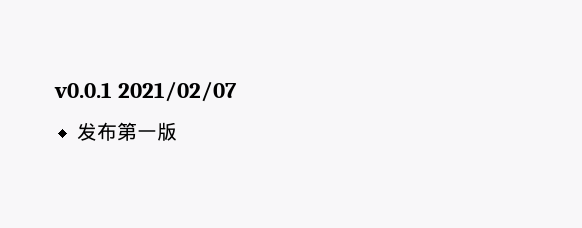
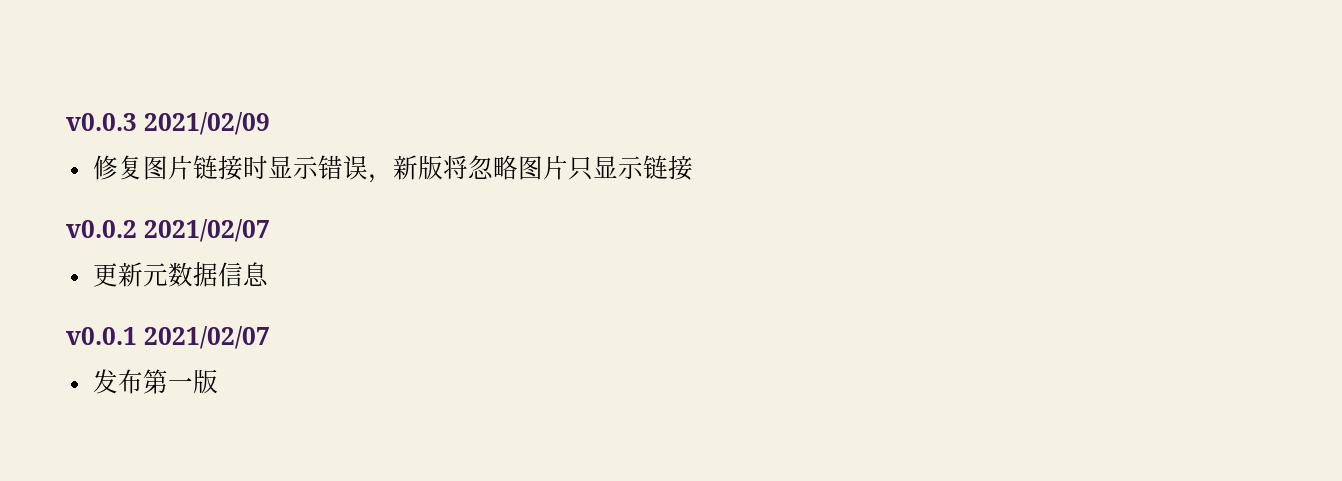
+ v0.0.3 2021/02/09
+ 修复图片链接时显示错误，新版将忽略图片只显示链接
+ v0.0.2 2021/02/07
+ 更新元数据信息

